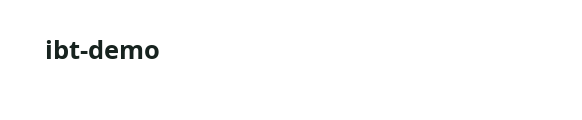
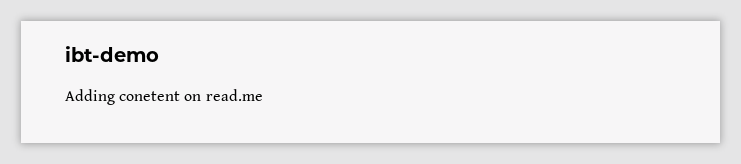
+ Adding conetent on read.me

